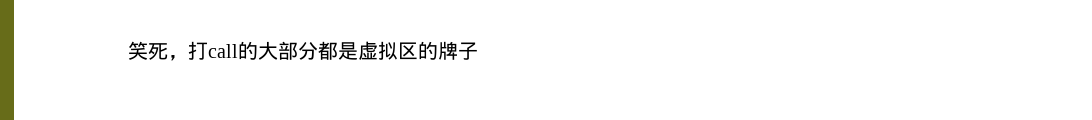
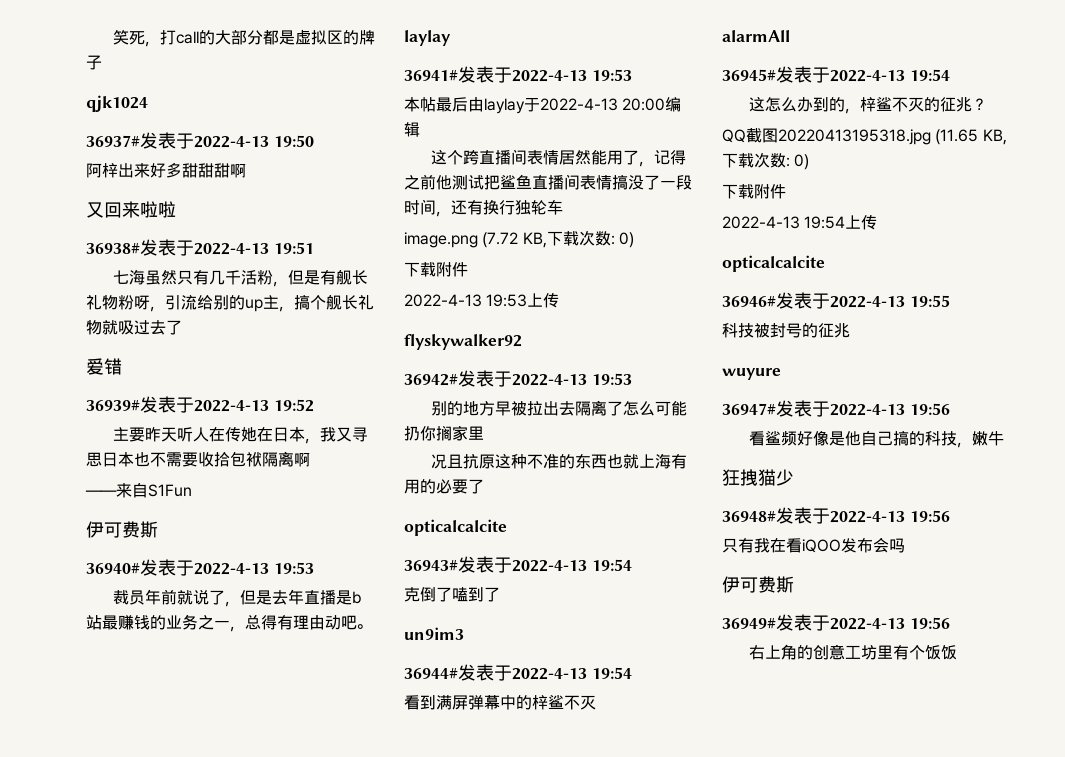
+ qjk1024
+ 36937#发表于2022-4-13 19:50
+ 阿梓出来好多甜甜甜啊
+ 又回来啦啦
+ 36938#发表于2022-4-13 19:51
+ 七海虽然只有几千活粉，但是有舰长礼物粉呀，引流给别的up主，搞个舰长礼物就吸过去了
+ 爱错
+ 36939#发表于2022-4-13 19:52
+ 主要昨天听人在传她在日本，我又寻思日本也不需要收拾包袱隔离啊
+ ——来自S1Fun
+ 伊可费斯
+ 36940#发表于2022-4-13 19:53
+ 裁员年前就说了，但是去年直播是b站最赚钱的业务之一，总得有理由动吧。
+ laylay
+ 36941#发表于2022-4-13 19:53
+ 本帖最后由laylay于2022-4-13 20:00编辑
+ 这个跨直播间表情居然能用了，记得之前他测试把鲨鱼直播间表情搞没了一段时间，还有换行独轮车
+ image.png (7.72 KB,下载次数: 0)
+ 下载附件
+ 2022-4-13 19:53上传
+ flyskywalker92
+ 36942#发表于2022-4-13 19:53
+ 别的地方早被拉出去隔离了怎么可能扔你搁家里
+ 况且抗原这种不准的东西也就上海有用的必要了
+ opticalcalcite
+ 36943#发表于2022-4-13 19:54
+ 克倒了嗑到了
+ un9im3
+ 36944#发表于2022-4-13 19:54
+ 看到满屏弹幕中的梓鲨不灭
+ alarmAll
+ 36945#发表于2022-4-13 19:54
+ 这怎么办到的，梓鲨不灭的征兆？
+ QQ截图20220413195318.jpg (11.65 KB,下载次数: 0)
+ 下载附件
+ 2022-4-13 19:54上传
+ opticalcalcite
+ 36946#发表于2022-4-13 19:55
+ 科技被封号的征兆
+ wuyure
+ 36947#发表于2022-4-13 19:56
+ 看鲨频好像是他自己搞的科技，嫩牛
+ 狂拽猫少
+ 36948#发表于2022-4-13 19:56
+ 只有我在看iQOO发布会吗
+ 伊可费斯
+ 36949#发表于2022-4-13 19:56
+ 右上角的创意工坊里有个饭饭

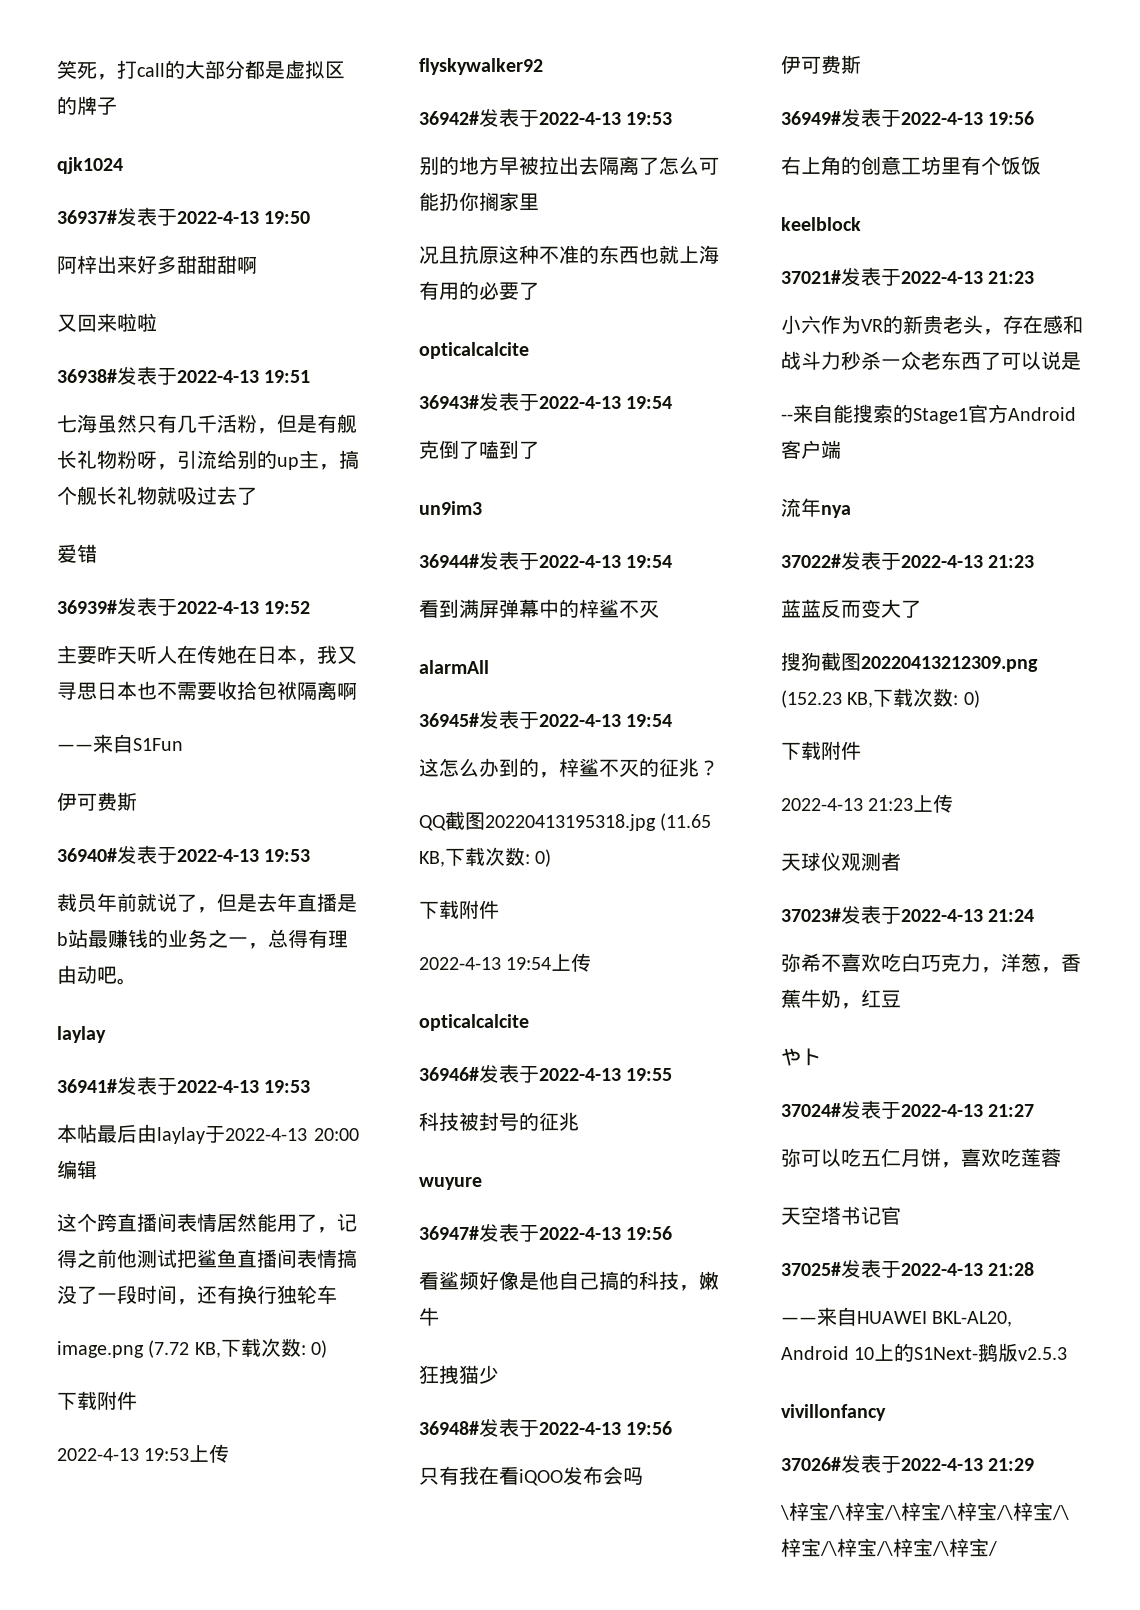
+ keelblock
+ 37021#发表于2022-4-13 21:23
+ 小六作为VR的新贵老头，存在感和战斗力秒杀一众老东西了可以说是
+ --来自能搜索的Stage1官方Android客户端
+ 流年nya
+ 37022#发表于2022-4-13 21:23
+ 蓝蓝反而变大了
+ 搜狗截图20220413212309.png (152.23 KB,下载次数: 0)
+ 下载附件
+ 2022-4-13 21:23上传
+ 天球仪观测者
+ 37023#发表于2022-4-13 21:24
+ 弥希不喜欢吃白巧克力，洋葱，香蕉牛奶，红豆
+ やト
+ 37024#发表于2022-4-13 21:27
+ 弥可以吃五仁月饼，喜欢吃莲蓉
+ 天空塔书记官
+ 37025#发表于2022-4-13 21:28
+ ——来自HUAWEI BKL-AL20, Android 10上的S1Next-鹅版v2.5.3
+ vivillonfancy
+ 37026#发表于2022-4-13 21:29
+ \梓宝/\梓宝/\梓宝/\梓宝/\梓宝/\梓宝/\梓宝/\梓宝/\梓宝/

